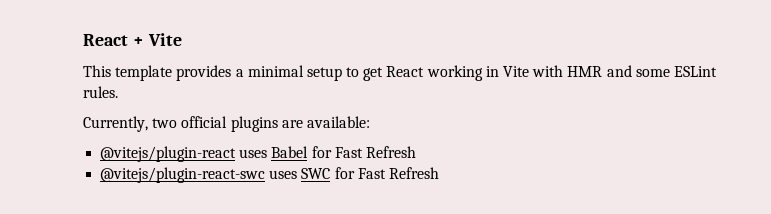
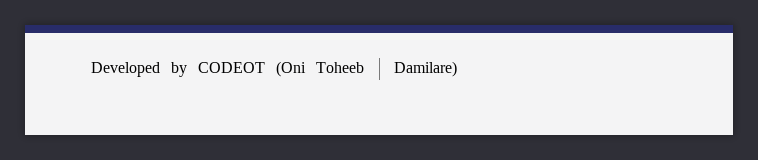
- React + Vite
- This template provides a minimal setup to get React working in Vite with HMR and some ESLint rules.
- Currently, two official plugins are available:
- @vitejs/plugin-react uses Babel for Fast Refresh
- @vitejs/plugin-react-swc uses SWC for Fast Refresh
+ Developed by CODEOT (Oni Toheeb Damilare)

